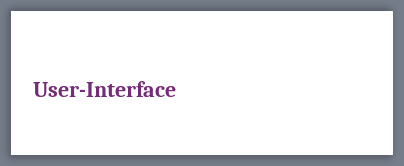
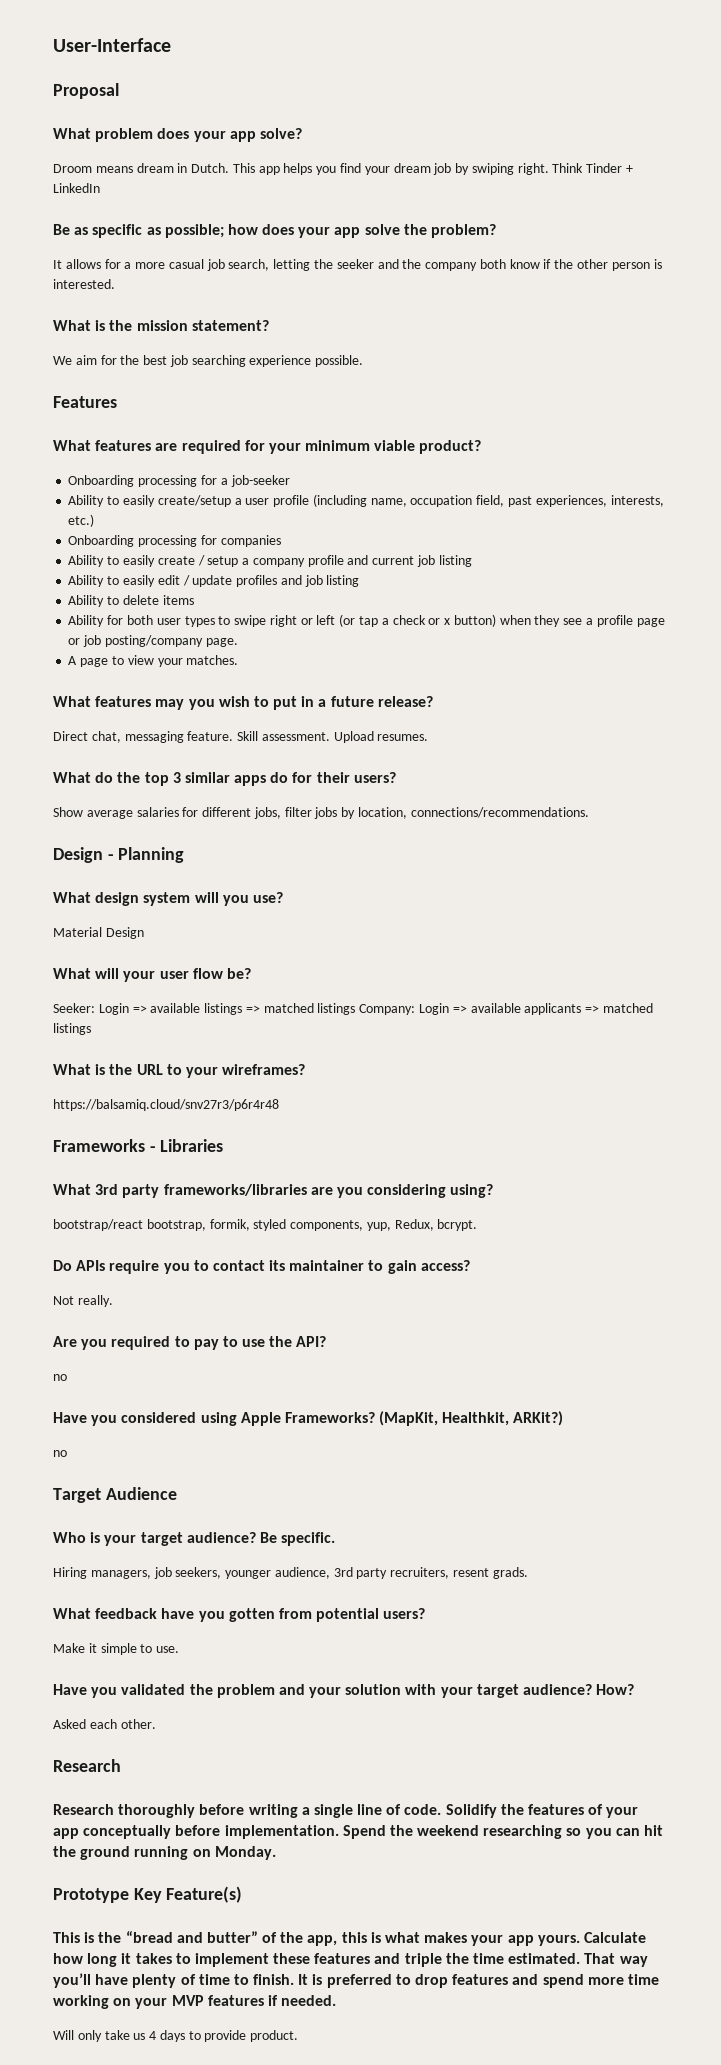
+ Proposal
+ What problem does your app solve?
+ Droom means dream in Dutch. This app helps you find your dream job by swiping right. Think Tinder + LinkedIn
+ Be as specific as possible; how does your app solve the problem?
+ It allows for a more casual job search, letting the seeker and the company both know if the other person is interested.
+ What is the mission statement?
+ We aim for the best job searching experience possible.
+ Features
+ What features are required for your minimum viable product?
+ Onboarding processing for a job-seeker
+ Ability to easily create/setup a user profile (including name, occupation field, past experiences, interests, etc.)
+ Onboarding processing for companies
+ Ability to easily create / setup a company profile and current job listing
+ Ability to easily edit / update profiles and job listing
+ Ability to delete items
+ Ability for both user types to swipe right or left (or tap a check or x button) when they see a profile page or job posting/company page.
+ A page to view your matches.
+ What features may you wish to put in a future release?
+ Direct chat, messaging feature. Skill assessment. Upload resumes.
+ What do the top 3 similar apps do for their users?
+ Show average salaries for different jobs, filter jobs by location, connections/recommendations.
+ Design - Planning
+ What design system will you use?
+ Material Design
+ What will your user flow be?
+ Seeker: Login => available listings => matched listings Company: Login => available applicants => matched listings
+ What is the URL to your wireframes?
+ https://balsamiq.cloud/snv27r3/p6r4r48
+ Frameworks - Libraries
+ What 3rd party frameworks/libraries are you considering using?
+ bootstrap/react bootstrap, formik, styled components, yup, Redux, bcrypt.
+ Do APIs require you to contact its maintainer to gain access?
+ Not really.
+ Are you required to pay to use the API?
+ no
+ Have you considered using Apple Frameworks? (MapKit, Healthkit, ARKit?)
+ no
+ Target Audience
+ Who is your target audience? Be specific.
+ Hiring managers, job seekers, younger audience, 3rd party recruiters, resent grads.
+ What feedback have you gotten from potential users?
+ Make it simple to use.
+ Have you validated the problem and your solution with your target audience? How?
+ Asked each other.
+ Research
+ Research thoroughly before writing a single line of code. Solidify the features of your app conceptually before implementation. Spend the weekend researching so you can hit the ground running on Monday.
+ Prototype Key Feature(s)
+ This is the “bread and butter” of the app, this is what makes your app yours. Calculate how long it takes to implement these features and triple the time estimated. That way you’ll have plenty of time to finish. It is preferred to drop features and spend more time working on your MVP features if needed.
+ Will only take us 4 days to provide product.

